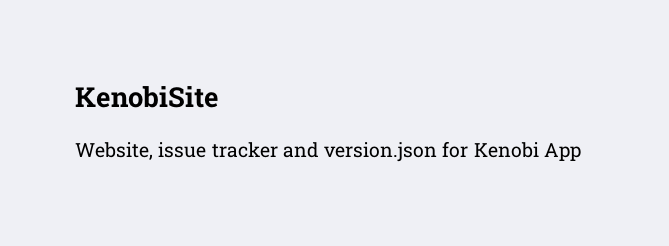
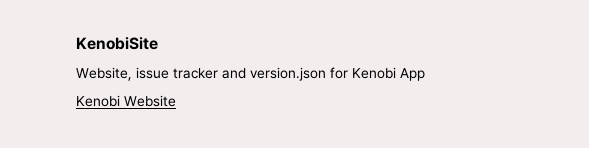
+ Kenobi Website

